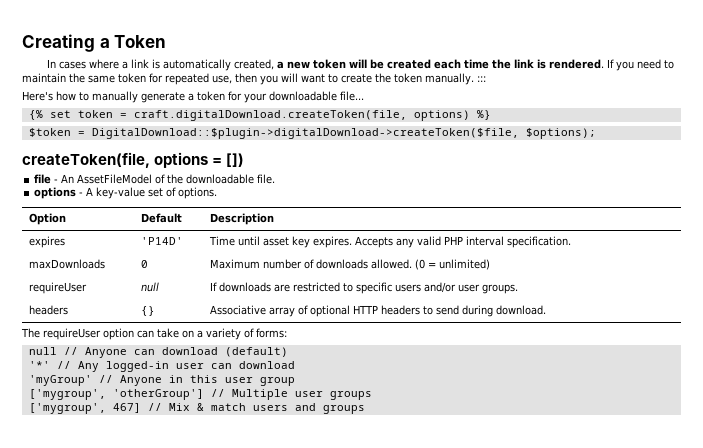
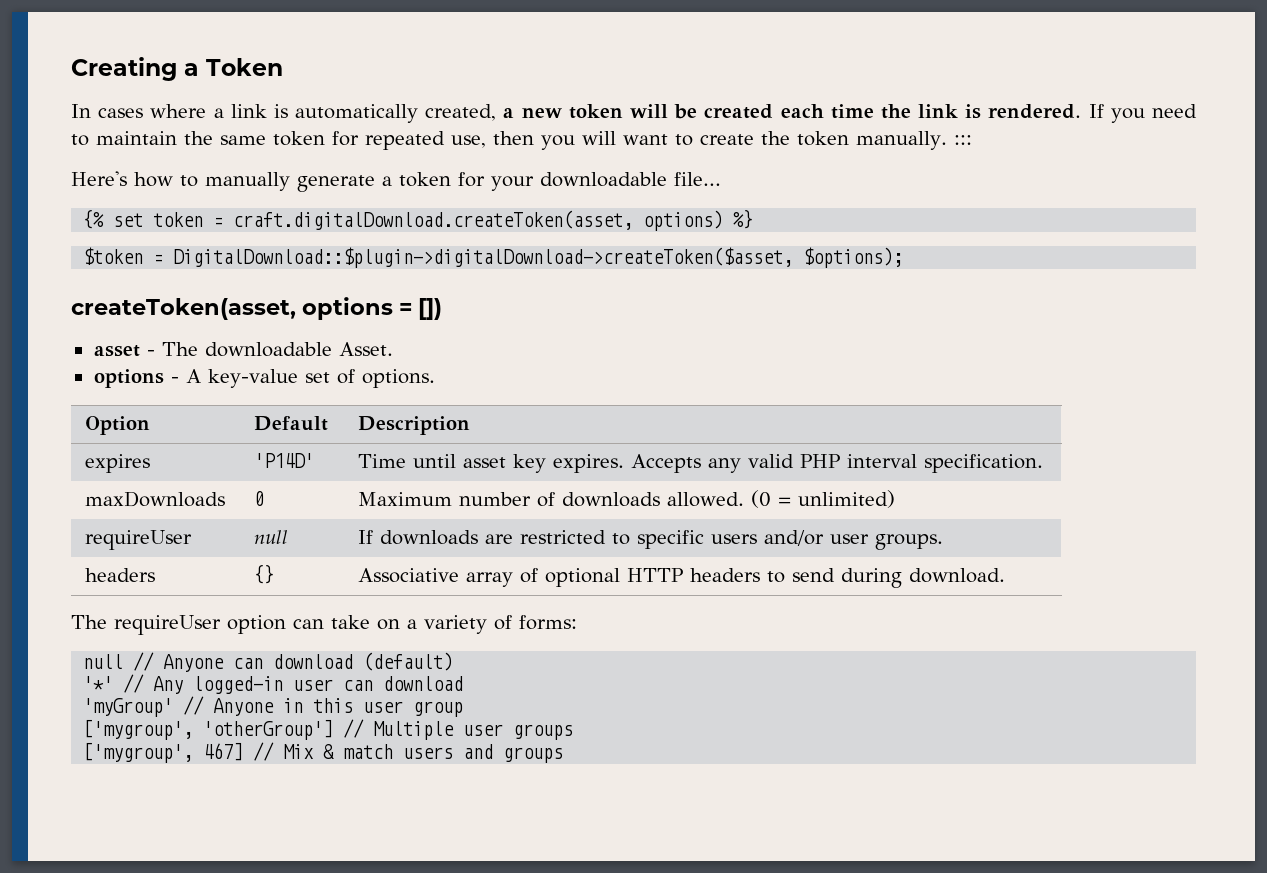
- {% set token = craft.digitalDownload.createToken(file, options) %}
+ {% set token = craft.digitalDownload.createToken(asset, options) %}
- $token = DigitalDownload::$plugin->digitalDownload->createToken($file, $options);
+ $token = DigitalDownload::$plugin->digitalDownload->createToken($asset, $options);
- createToken(file, options = [])
+ createToken(asset, options = [])
- file - An AssetFileModel of the downloadable file.
+ asset - The downloadable Asset.

